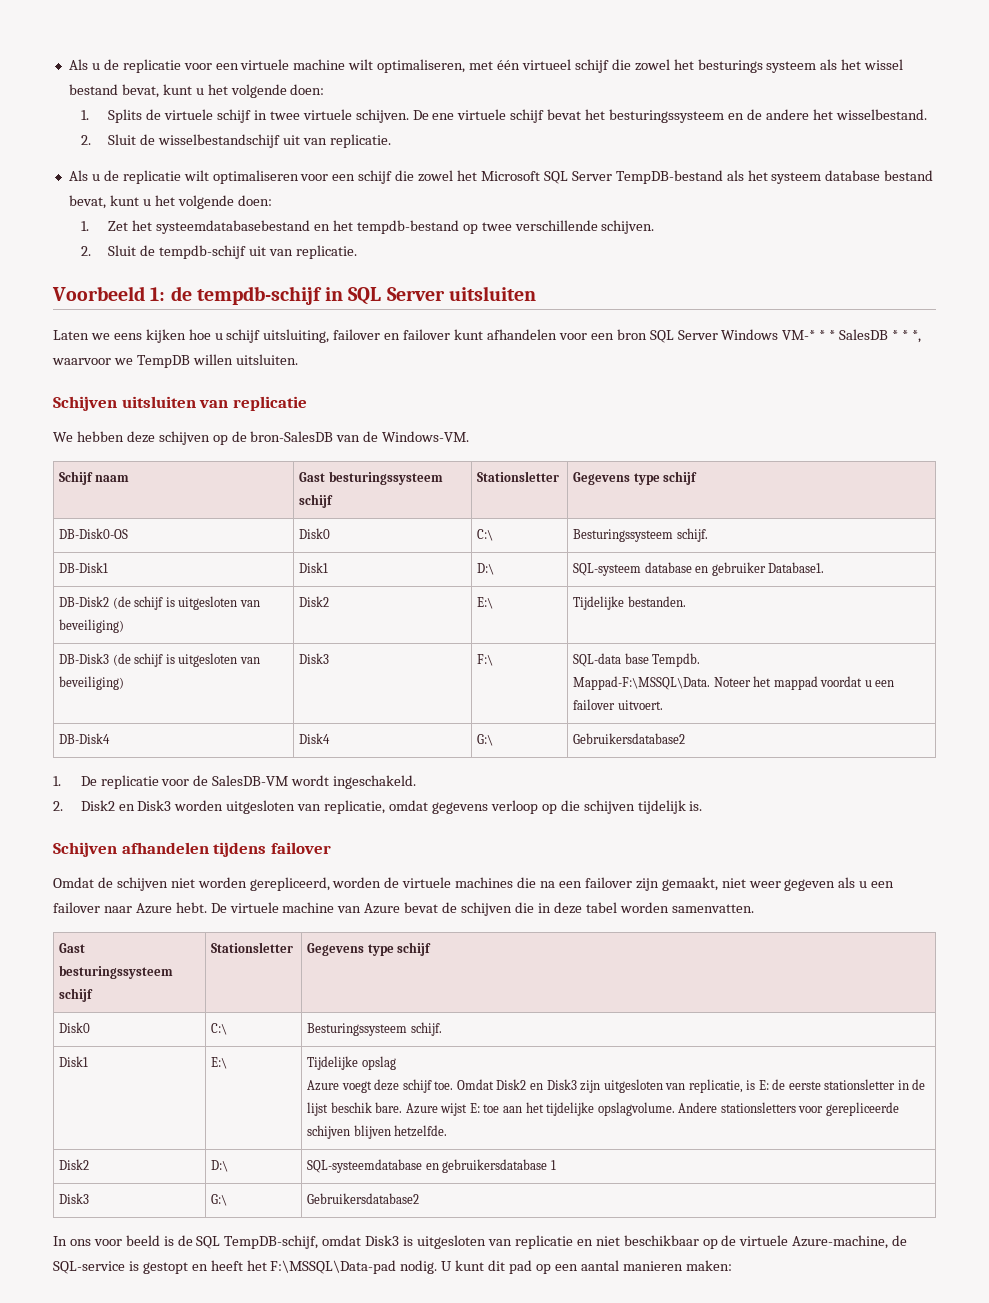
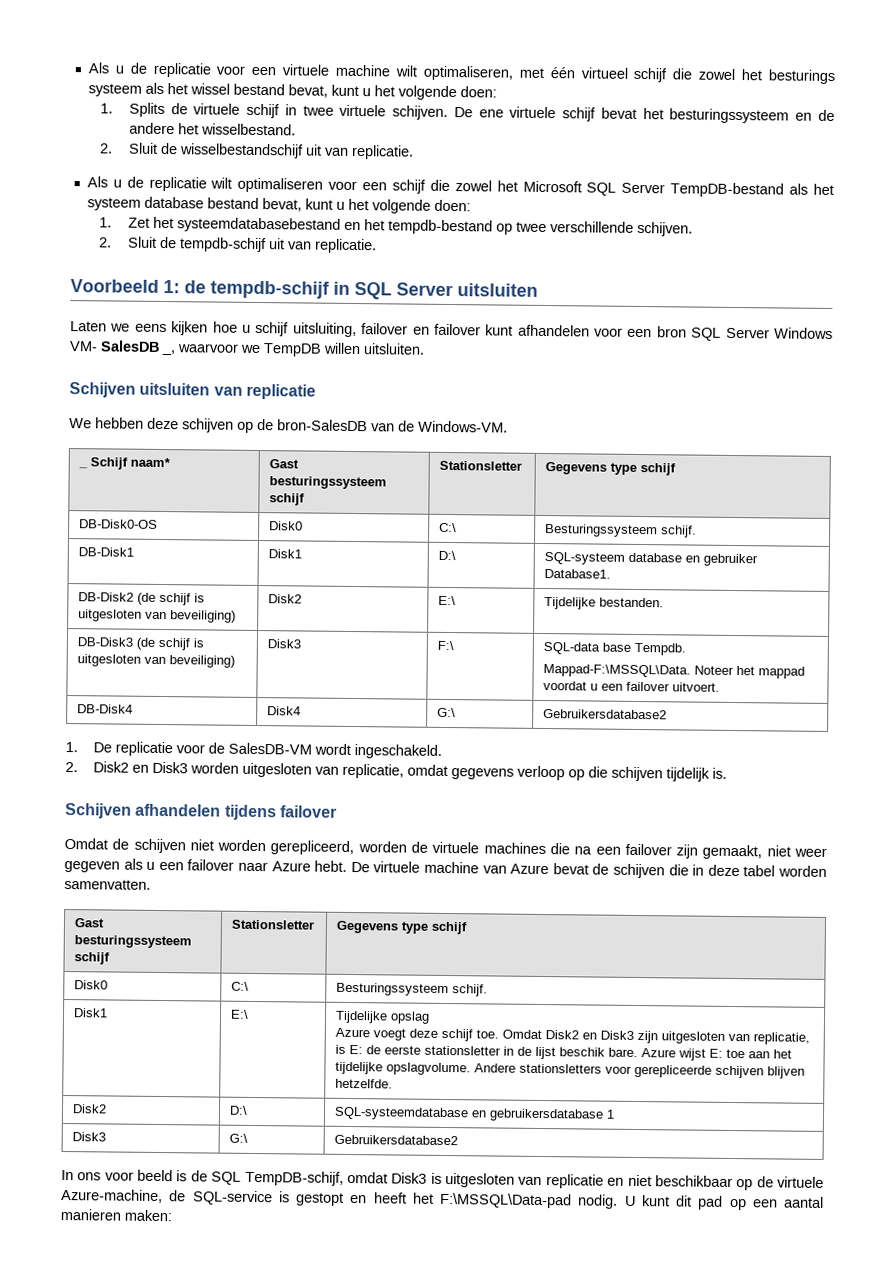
- Laten we eens kijken hoe u schijf uitsluiting, failover en failover kunt afhandelen voor een bron SQL Server Windows VM-* * * SalesDB * * *, waarvoor we TempDB willen uitsluiten.
+ Laten we eens kijken hoe u schijf uitsluiting, failover en failover kunt afhandelen voor een bron SQL Server Windows VM- SalesDB _, waarvoor we TempDB willen uitsluiten.
- Schijf naam | Gast besturingssysteem schijf | Stationsletter | Gegevens type schijf
+ _ Schijf naam* | Gast besturingssysteem schijf | Stationsletter | Gegevens type schijf

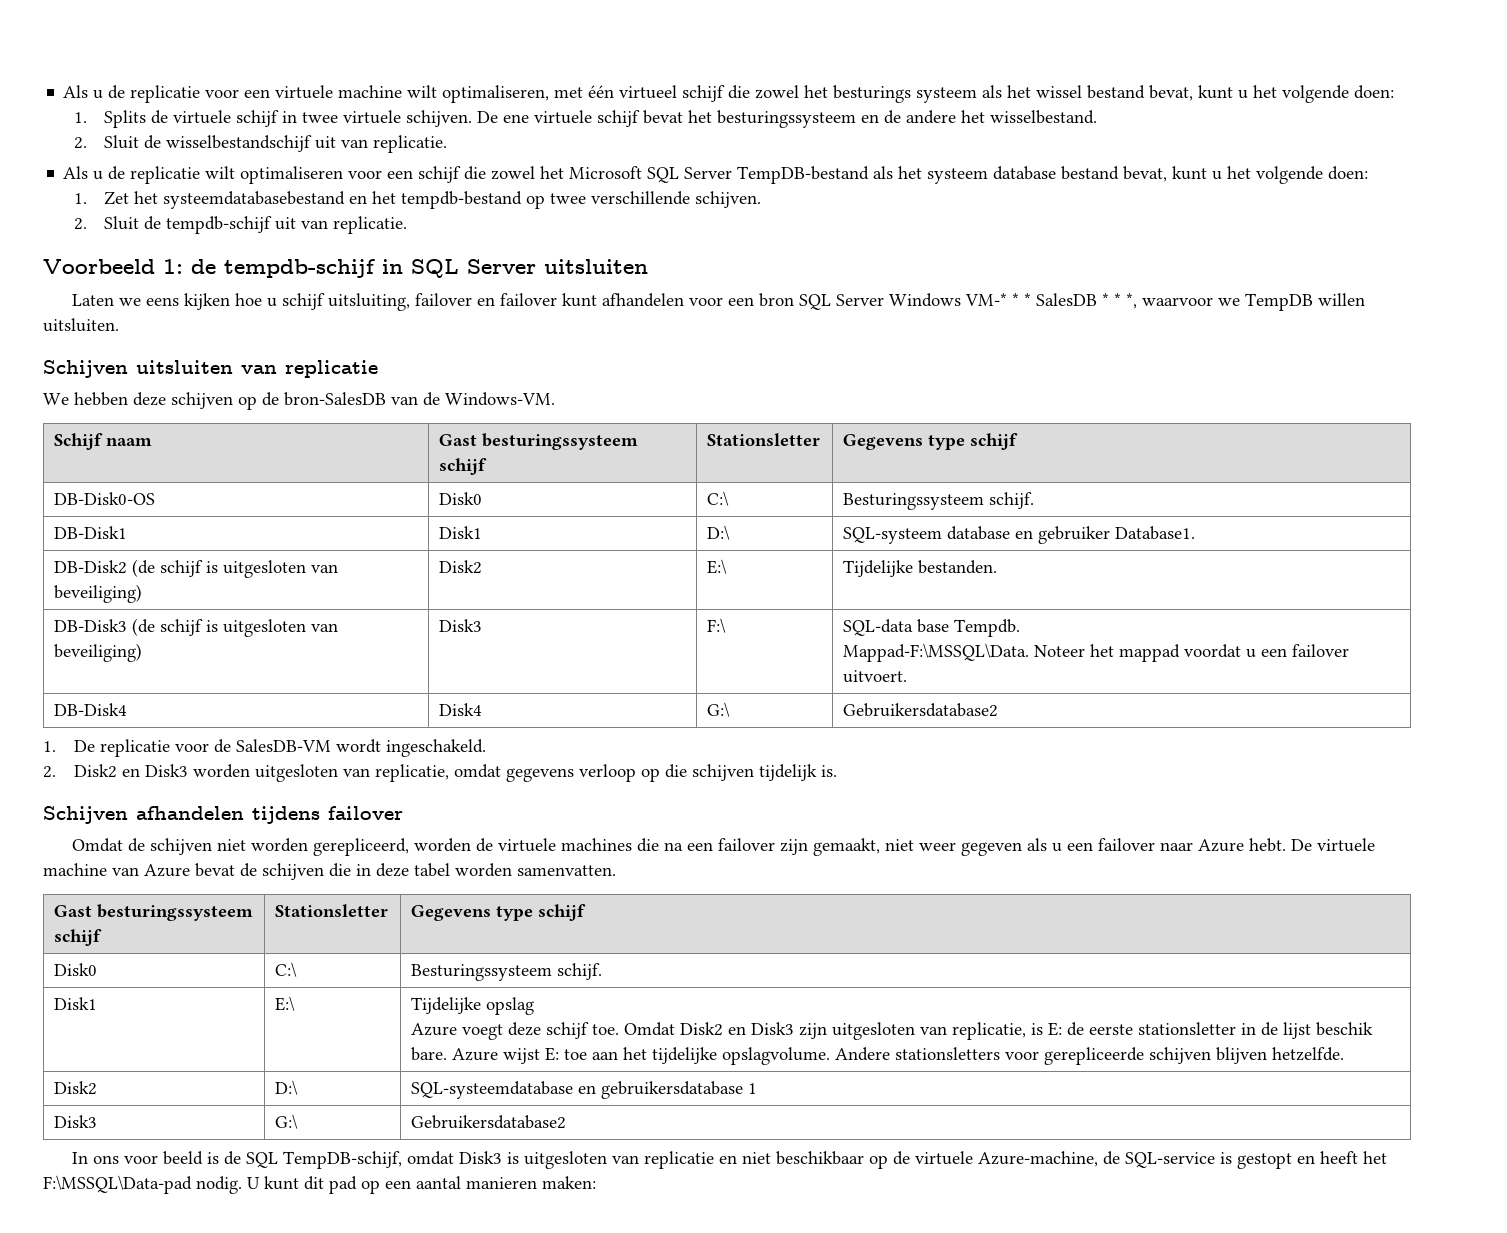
- Laten we eens kijken hoe u schijf uitsluiting, failover en failover kunt afhandelen voor een bron SQL Server Windows VM- SalesDB _, waarvoor we TempDB willen uitsluiten.
+ Laten we eens kijken hoe u schijf uitsluiting, failover en failover kunt afhandelen voor een bron SQL Server Windows VM-* * * SalesDB * * *, waarvoor we TempDB willen uitsluiten.
- _ Schijf naam* | Gast besturingssysteem schijf | Stationsletter | Gegevens type schijf
+ Schijf naam | Gast besturingssysteem schijf | Stationsletter | Gegevens type schijf

